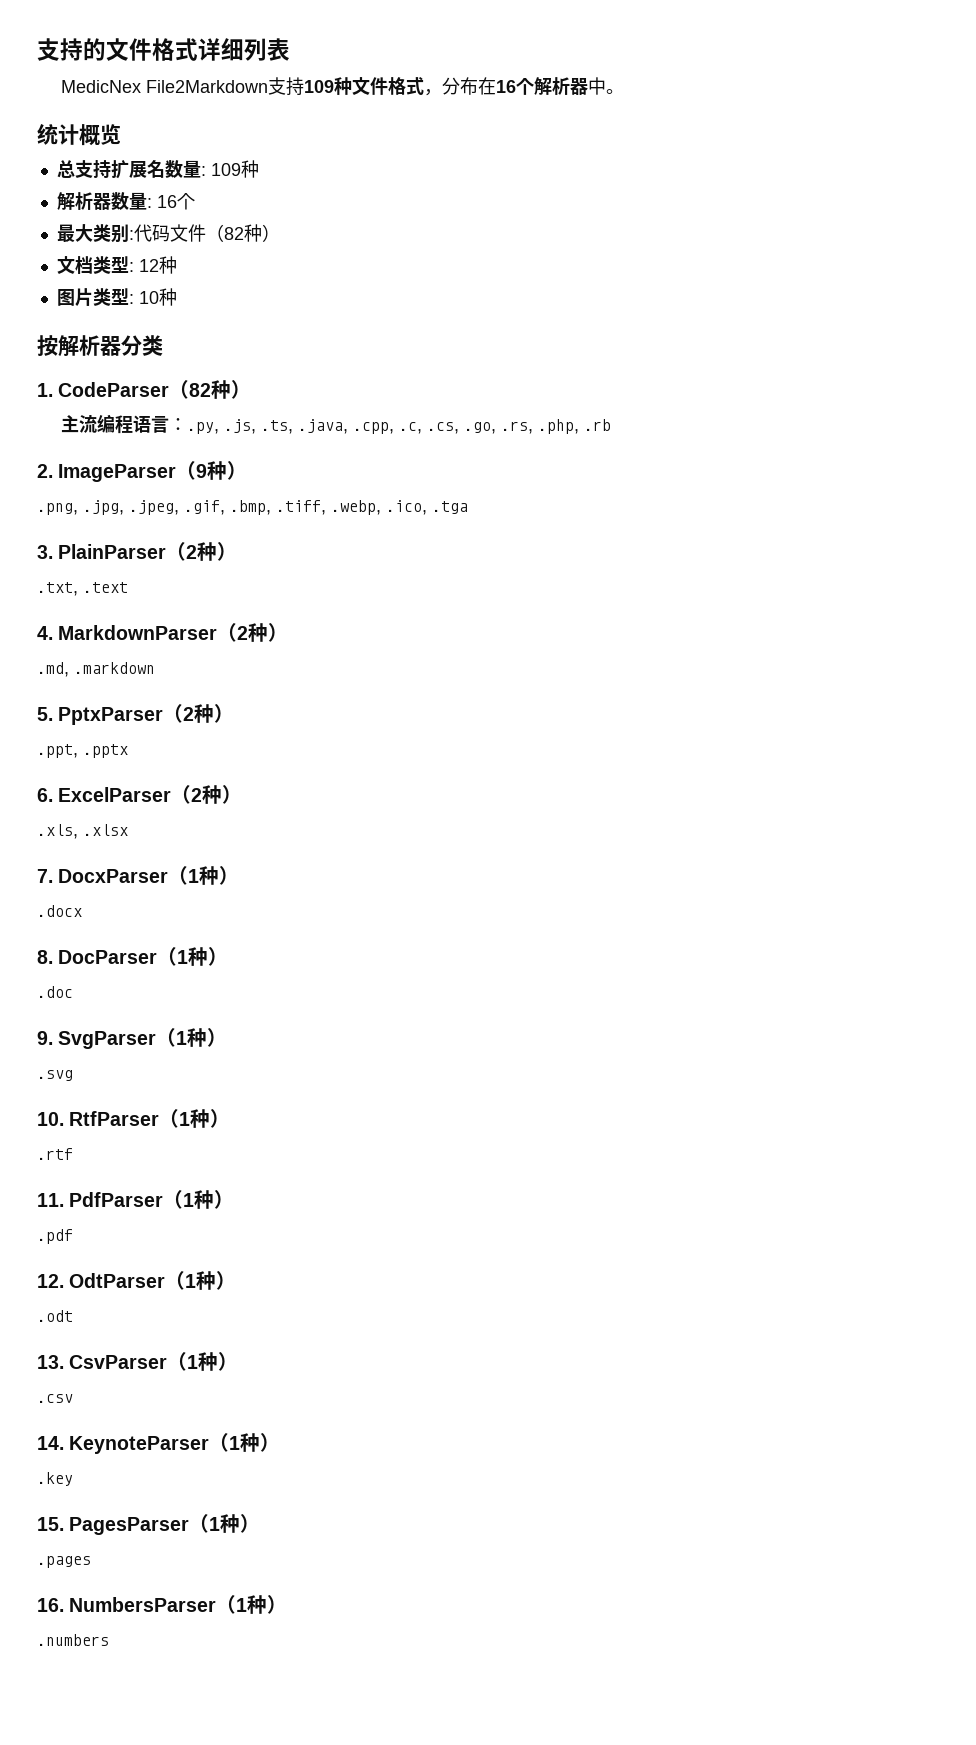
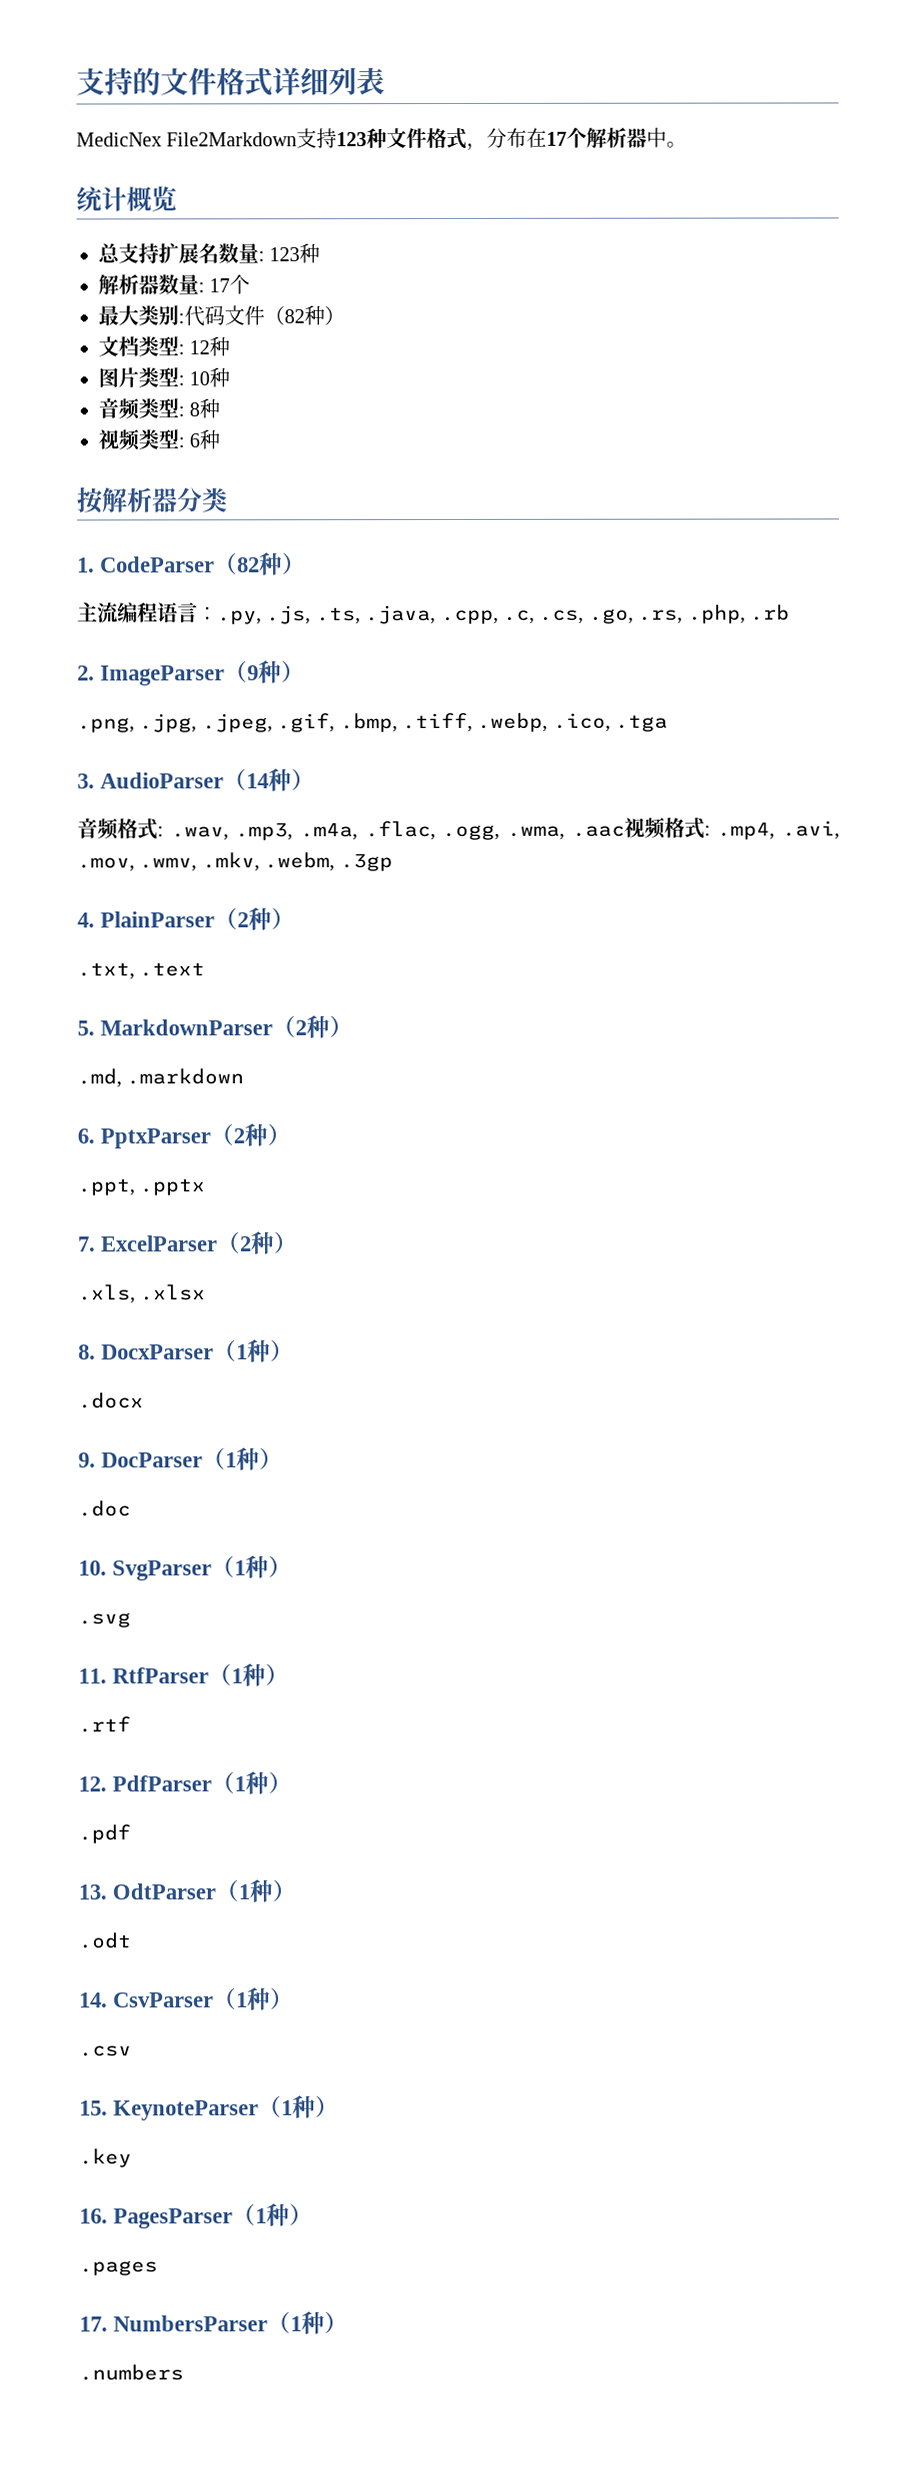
- MedicNex File2Markdown支持109种文件格式，分布在16个解析器中。
+ MedicNex File2Markdown支持123种文件格式，分布在17个解析器中。
- 总支持扩展名数量: 109种
+ 总支持扩展名数量: 123种
- 解析器数量: 16个
+ 解析器数量: 17个
+ 音频类型: 8种
+ 视频类型: 6种
- 3. PlainParser（2种）
+ 3. AudioParser（14种）
+ 音频格式: .wav, .mp3, .m4a, .flac, .ogg, .wma, .aac视频格式: .mp4, .avi, .mov, .wmv, .mkv, .webm, .3gp
+ 4. PlainParser（2种）
- 4. MarkdownParser（2种）
+ 5. MarkdownParser（2种）
- 5. PptxParser（2种）
+ 6. PptxParser（2种）
- 6. ExcelParser（2种）
+ 7. ExcelParser（2种）
- 7. DocxParser（1种）
+ 8. DocxParser（1种）
- 8. DocParser（1种）
+ 9. DocParser（1种）
- 9. SvgParser（1种）
+ 10. SvgParser（1种）
- 10. RtfParser（1种）
+ 11. RtfParser（1种）
- 11. PdfParser（1种）
+ 12. PdfParser（1种）
- 12. OdtParser（1种）
+ 13. OdtParser（1种）
- 13. CsvParser（1种）
+ 14. CsvParser（1种）
- 14. KeynoteParser（1种）
+ 15. KeynoteParser（1种）
- 15. PagesParser（1种）
+ 16. PagesParser（1种）
- 16. NumbersParser（1种）
+ 17. NumbersParser（1种）

